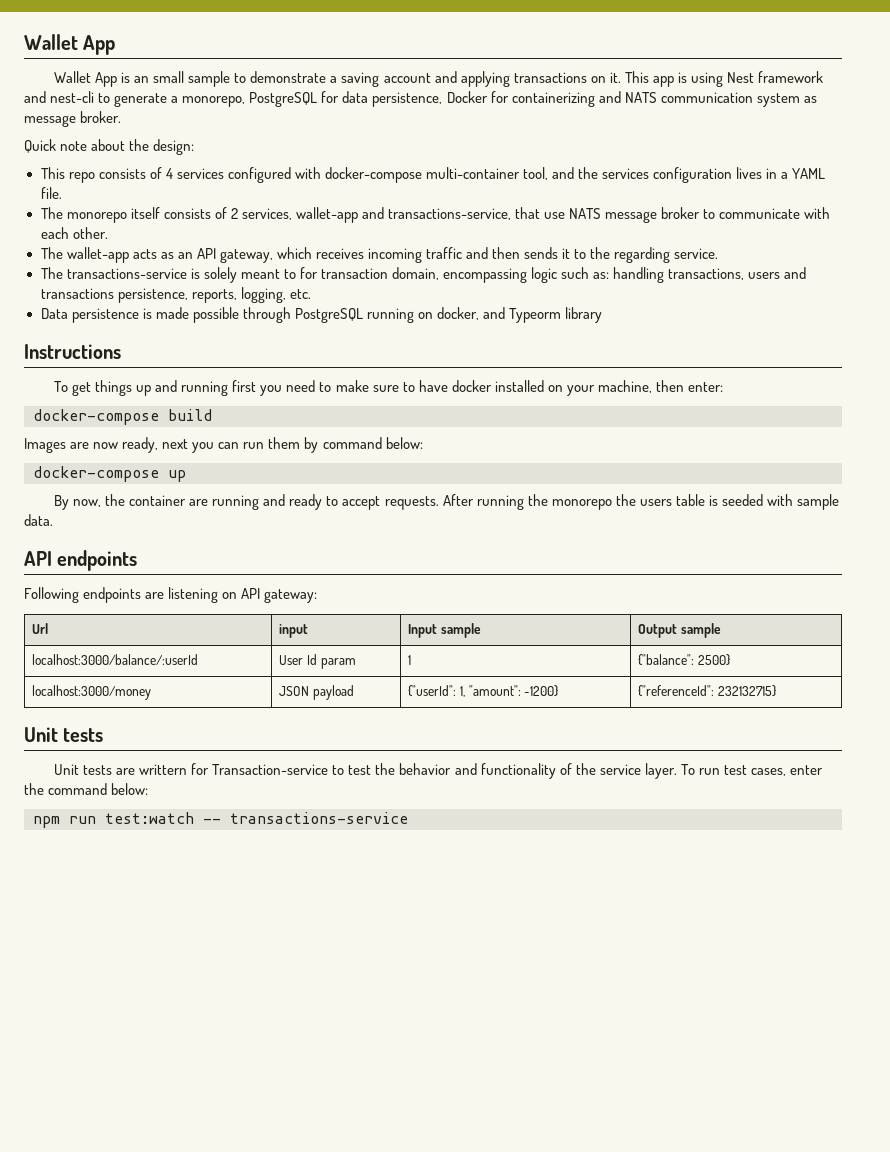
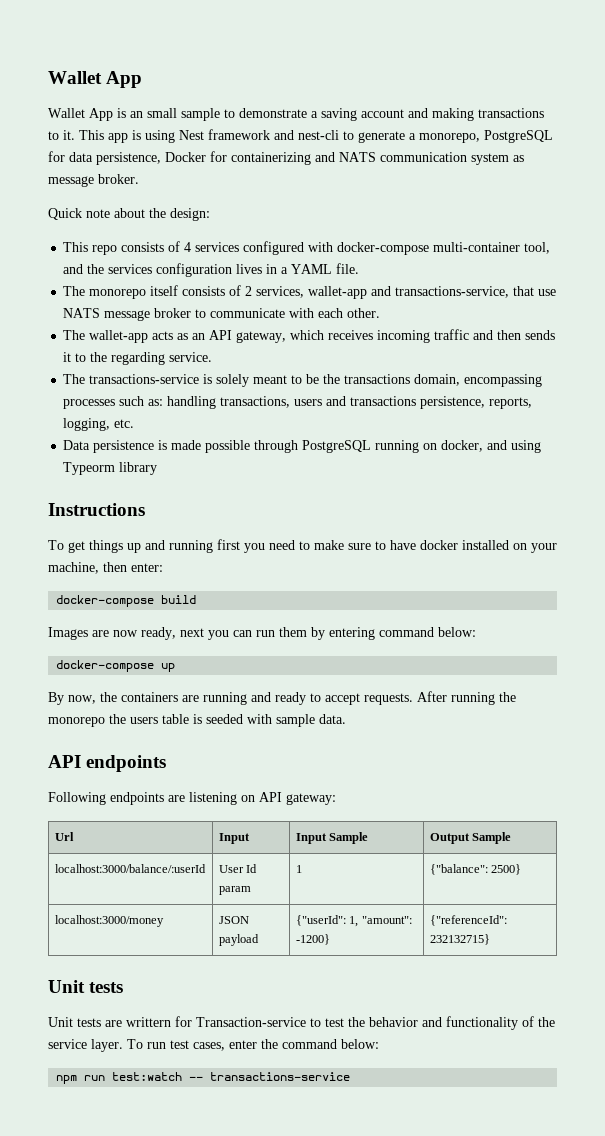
- Wallet App is an small sample to demonstrate a saving account and applying transactions on it.
+ Wallet App is an small sample to demonstrate a saving account and making transactions to it.
- The transactions-service is solely meant to for transaction domain, encompassing logic such as: handling transactions, users and transactions persistence, reports, logging, etc.
+ The transactions-service is solely meant to be the transactions domain, encompassing processes such as: handling transactions, users and transactions persistence, reports, logging, etc.
- Data persistence is made possible through PostgreSQL running on docker, and Typeorm library
+ Data persistence is made possible through PostgreSQL running on docker, and using Typeorm library
- Images are now ready, next you can run them by command below:
+ Images are now ready, next you can run them by entering command below:
- By now, the container are running and ready to accept requests.
+ By now, the containers are running and ready to accept requests.
- Url | input | Input sample | Output sample
+ Url | Input | Input Sample | Output Sample

